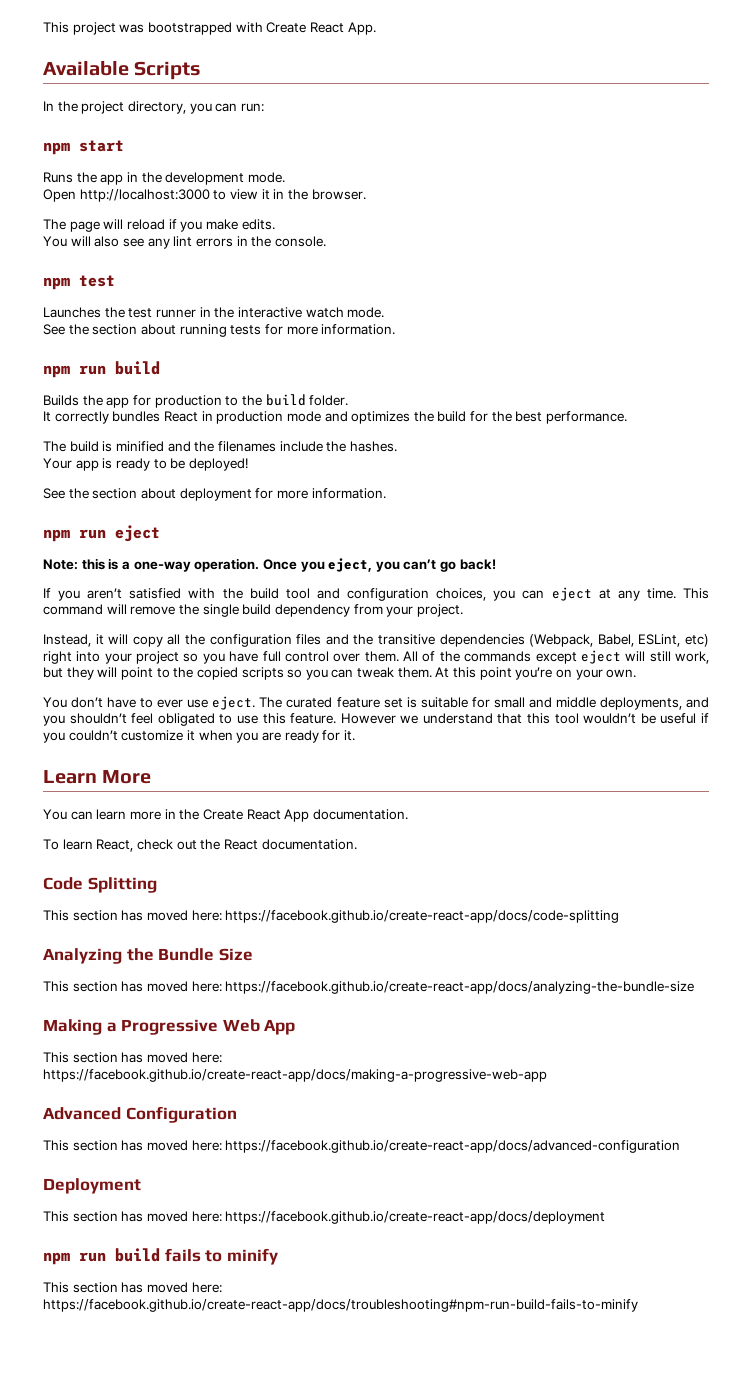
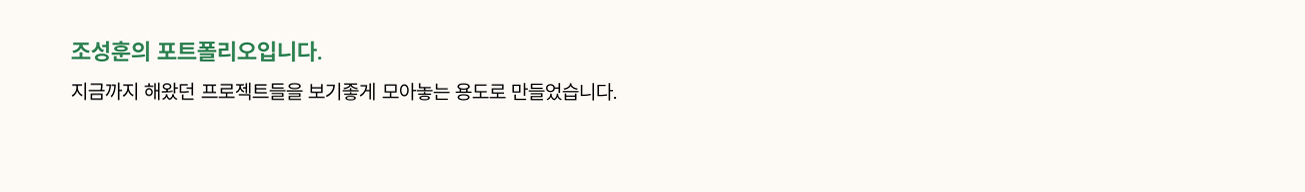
- This project was bootstrapped with Create React App.
- Available Scripts
- In the project directory, you can run:
- npm start
- Runs the app in the development mode.
- Open http://localhost:3000 to view it in the browser.
- The page will reload if you make edits.
- You will also see any lint errors in the console.
- npm test
- Launches the test runner in the interactive watch mode.
- See the section about running tests for more information.
- npm run build
- Builds the app for production to the build folder.
- It correctly bundles React in production mode and optimizes the build for the best performance.
- The build is minified and the filenames include the hashes.
- Your app is ready to be deployed!
- See the section about deployment for more information.
- npm run eject
- Note: this is a one-way operation. Once you eject, you can’t go back!
- If you aren’t satisfied with the build tool and configuration choices, you can eject at any time. This command will remove the single build dependency from your project.
- Instead, it will copy all the configuration files and the transitive dependencies (Webpack, Babel, ESLint, etc) right into your project so you have full control over them. All of the commands except eject will still work, but they will point to the copied scripts so you can tweak them. At this point you’re on your own.
- You don’t have to ever use eject. The curated feature set is suitable for small and middle deployments, and you shouldn’t feel obligated to use this feature. However we understand that this tool wouldn’t be useful if you couldn’t customize it when you are ready for it.
- Learn More
- You can learn more in the Create React App documentation.
- To learn React, check out the React documentation.
- Code Splitting
- This section has moved here: https://facebook.github.io/create-react-app/docs/code-splitting
- Analyzing the Bundle Size
- This section has moved here: https://facebook.github.io/create-react-app/docs/analyzing-the-bundle-size
- Making a Progressive Web App
- This section has moved here: https://facebook.github.io/create-react-app/docs/making-a-progressive-web-app
- Advanced Configuration
- This section has moved here: https://facebook.github.io/create-react-app/docs/advanced-configuration
- Deployment
- This section has moved here: https://facebook.github.io/create-react-app/docs/deployment
- npm run build fails to minify
- This section has moved here: https://facebook.github.io/create-react-app/docs/troubleshooting#npm-run-build-fails-to-minify
+ 조성훈의 포트폴리오입니다.
+ 지금까지 해왔던 프로젝트들을 보기좋게 모아놓는 용도로 만들었습니다.

